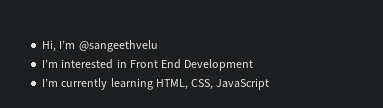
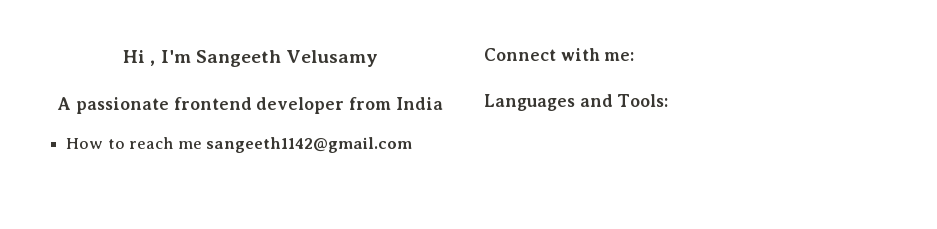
- Hi, I’m @sangeethvelu
- I’m interested in Front End Development
- I’m currently learning HTML, CSS, JavaScript
+ Hi , I'm Sangeeth Velusamy
+ A passionate frontend developer from India
+ How to reach me sangeeth1142@gmail.com
+ Connect with me:
+ Languages and Tools:

